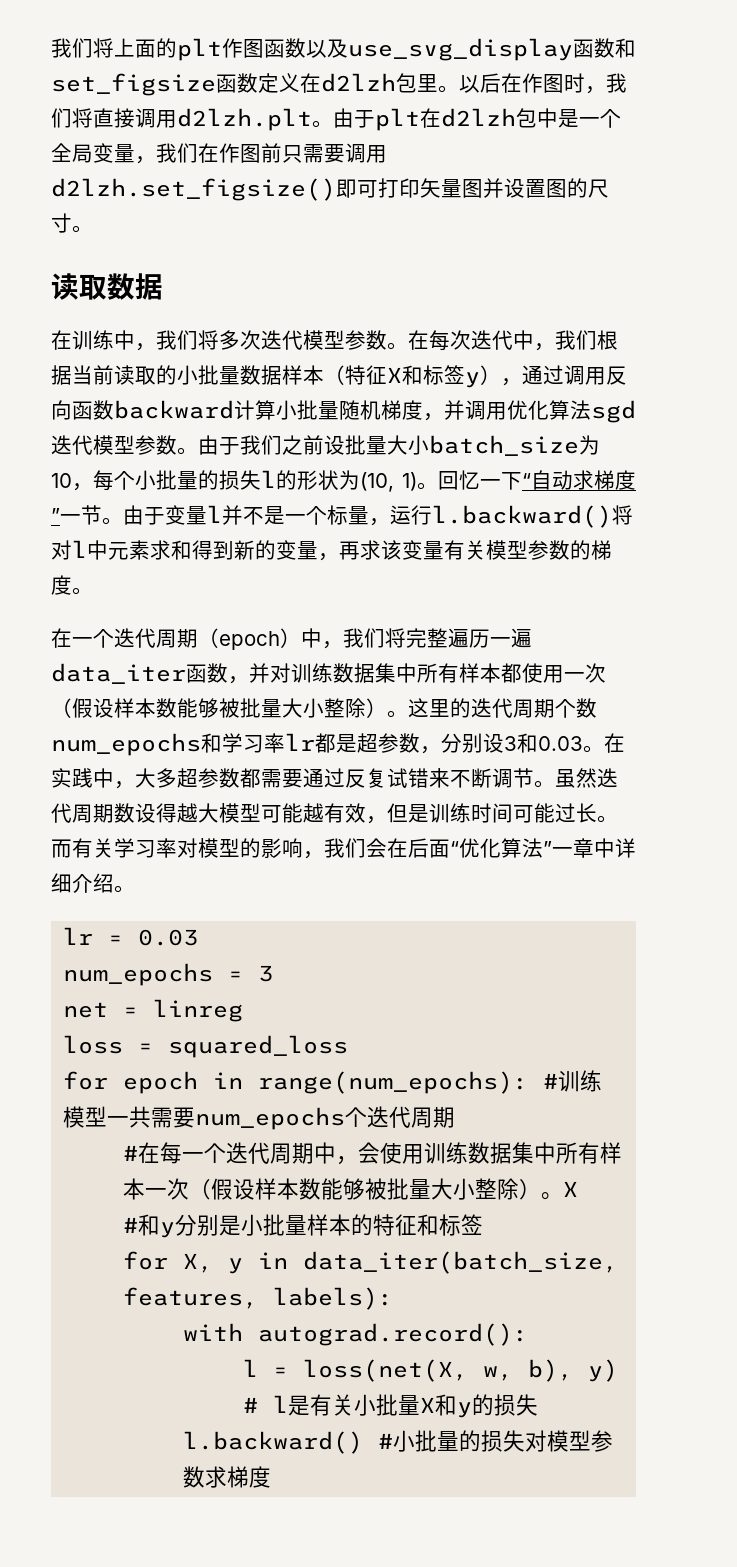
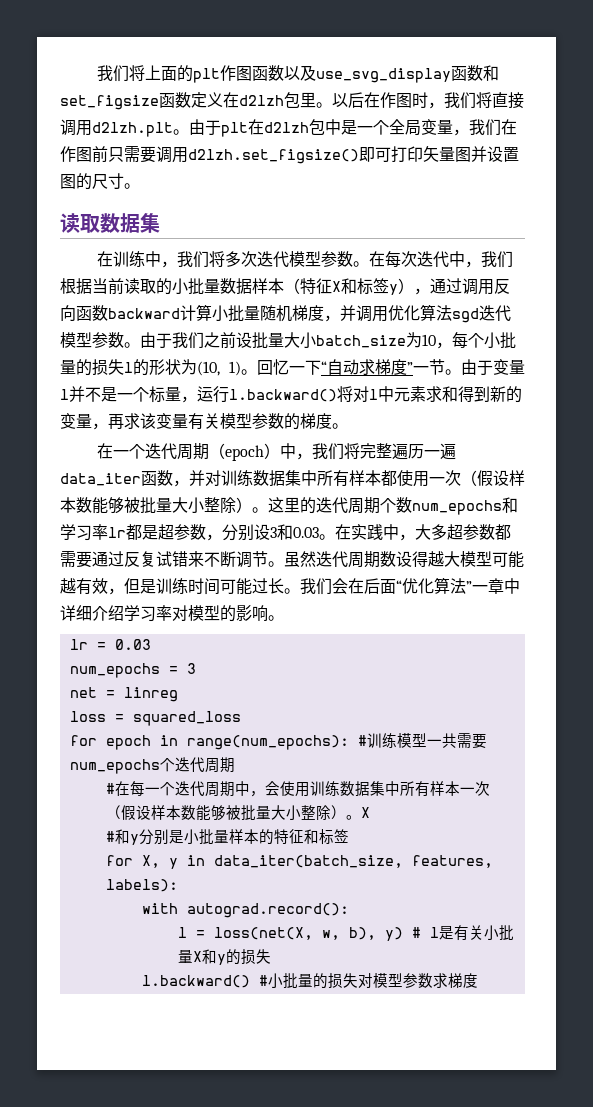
- 读取数据
+ 读取数据集
- 而有关学习率对模型的影响，我们会在后面“优化算法”一章中详细介绍。
+ 我们会在后面“优化算法”一章中详细介绍学习率对模型的影响。

